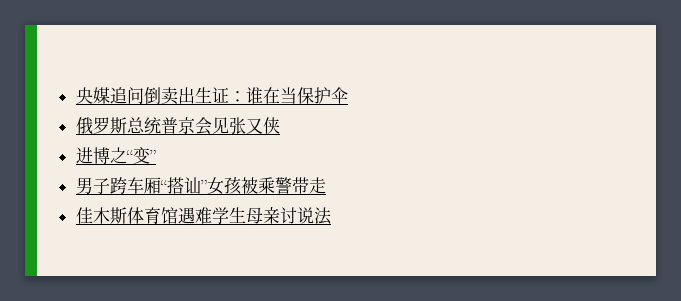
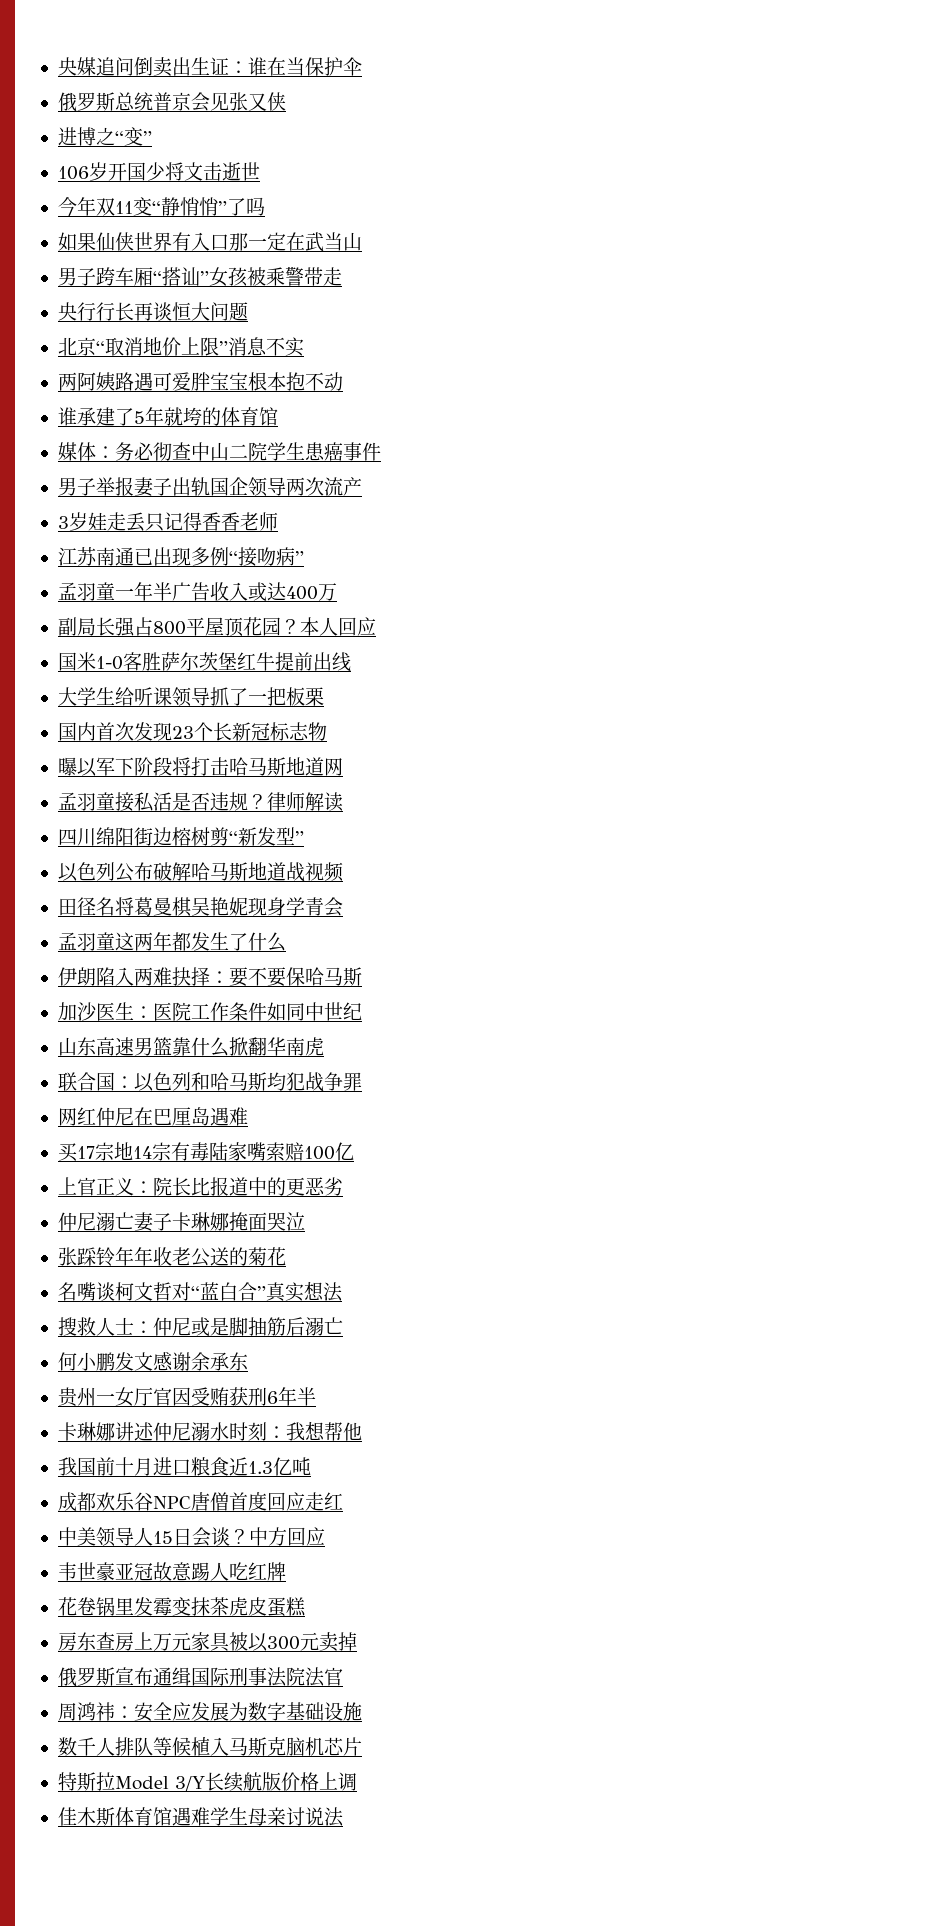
+ 106岁开国少将文击逝世
+ 今年双11变“静悄悄”了吗
+ 如果仙侠世界有入口那一定在武当山
+ 央行行长再谈恒大问题
+ 北京“取消地价上限”消息不实
+ 两阿姨路遇可爱胖宝宝根本抱不动
+ 谁承建了5年就垮的体育馆
+ 媒体：务必彻查中山二院学生患癌事件
+ 男子举报妻子出轨国企领导两次流产
+ 3岁娃走丢只记得香香老师
+ 江苏南通已出现多例“接吻病”
+ 孟羽童一年半广告收入或达400万
+ 副局长强占800平屋顶花园？本人回应
+ 国米1-0客胜萨尔茨堡红牛提前出线
+ 大学生给听课领导抓了一把板栗
+ 国内首次发现23个长新冠标志物
+ 曝以军下阶段将打击哈马斯地道网
+ 孟羽童接私活是否违规？律师解读
+ 四川绵阳街边榕树剪“新发型”
+ 以色列公布破解哈马斯地道战视频
+ 田径名将葛曼棋吴艳妮现身学青会
+ 孟羽童这两年都发生了什么
+ 伊朗陷入两难抉择：要不要保哈马斯
+ 加沙医生：医院工作条件如同中世纪
+ 山东高速男篮靠什么掀翻华南虎
+ 联合国：以色列和哈马斯均犯战争罪
+ 网红仲尼在巴厘岛遇难
+ 买17宗地14宗有毒陆家嘴索赔100亿
+ 上官正义：院长比报道中的更恶劣
+ 仲尼溺亡妻子卡琳娜掩面哭泣
+ 张踩铃年年收老公送的菊花
+ 名嘴谈柯文哲对“蓝白合”真实想法
+ 搜救人士：仲尼或是脚抽筋后溺亡
+ 何小鹏发文感谢余承东
+ 贵州一女厅官因受贿获刑6年半
+ 卡琳娜讲述仲尼溺水时刻：我想帮他
+ 我国前十月进口粮食近1.3亿吨
+ 成都欢乐谷NPC唐僧首度回应走红
+ 中美领导人15日会谈？中方回应
+ 韦世豪亚冠故意踢人吃红牌
+ 花卷锅里发霉变抹茶虎皮蛋糕
+ 房东查房上万元家具被以300元卖掉
+ 俄罗斯宣布通缉国际刑事法院法官
+ 周鸿祎：安全应发展为数字基础设施
+ 数千人排队等候植入马斯克脑机芯片
+ 特斯拉Model 3/Y长续航版价格上调

